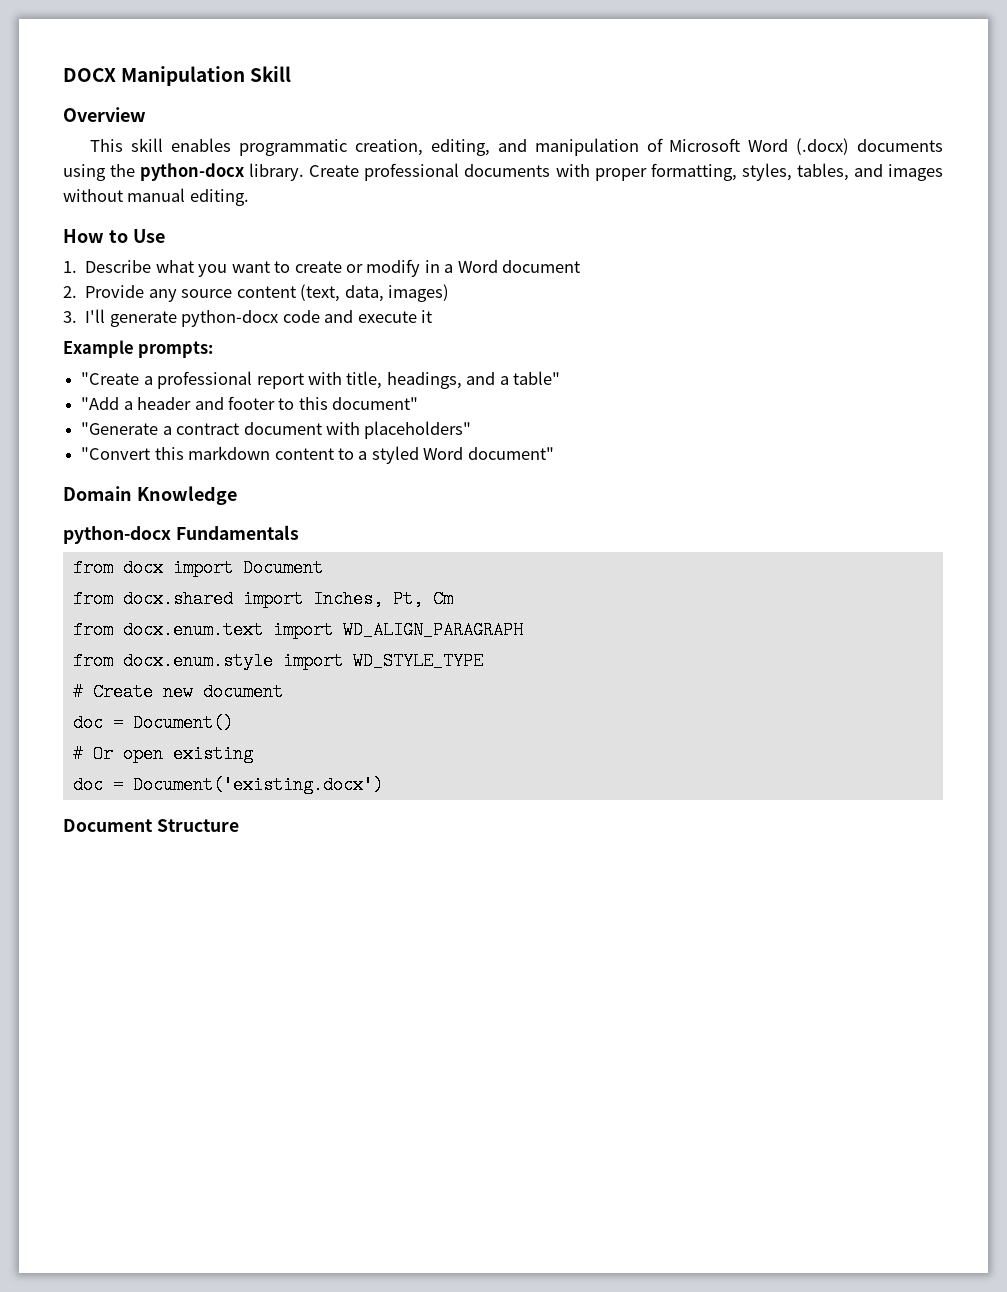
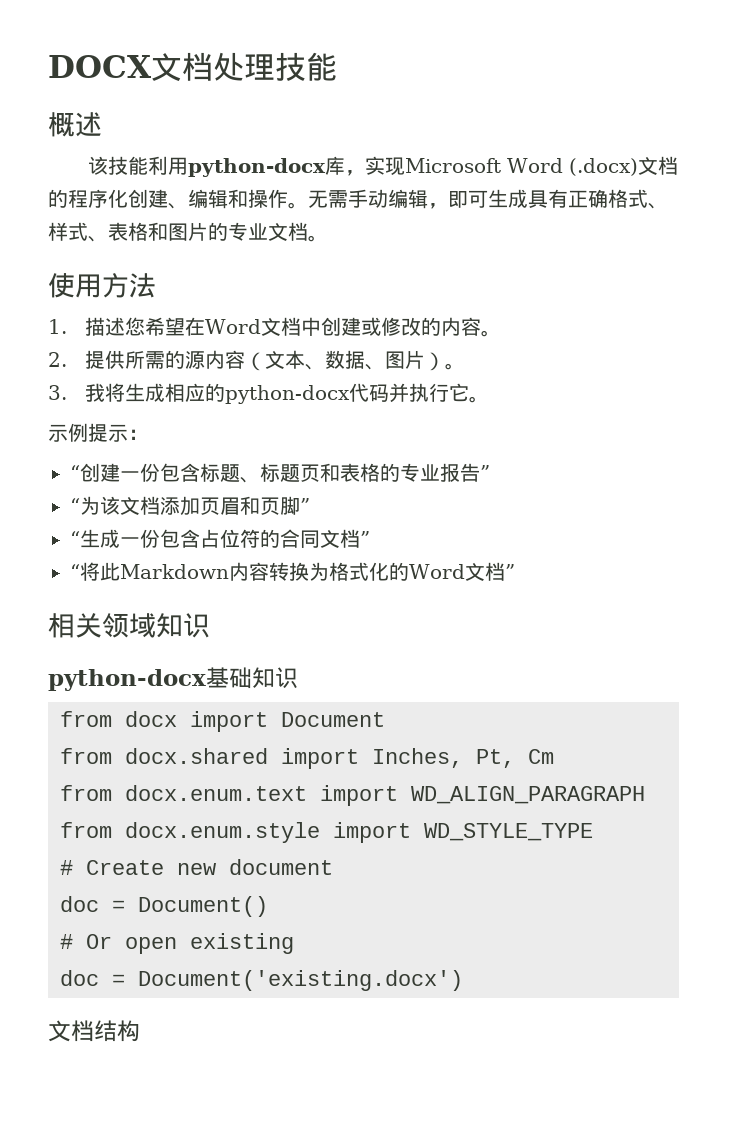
- DOCX Manipulation Skill
- Overview
- This skill enables programmatic creation, editing, and manipulation of Microsoft Word (.docx) documents using the python-docx library. Create professional documents with proper formatting, styles, tables, and images without manual editing.
- How to Use
- 1. Describe what you want to create or modify in a Word document
- 2. Provide any source content (text, data, images)
- 3. I'll generate python-docx code and execute it
- Example prompts:
- "Create a professional report with title, headings, and a table"
- "Add a header and footer to this document"
- "Generate a contract document with placeholders"
- "Convert this markdown content to a styled Word document"
- Domain Knowledge
- python-docx Fundamentals
+ DOCX文档处理技能
+ 概述
+ 该技能利用python-docx库，实现Microsoft Word (.docx)文档的程序化创建、编辑和操作。无需手动编辑，即可生成具有正确格式、样式、表格和图片的专业文档。
+ 使用方法
+ 1.描述您希望在Word文档中创建或修改的内容。
+ 2.提供所需的源内容（文本、数据、图片）。
+ 3.我将生成相应的python-docx代码并执行它。
+ 示例提示：
+ “创建一份包含标题、标题页和表格的专业报告”
+ “为该文档添加页眉和页脚”
+ “生成一份包含占位符的合同文档”
+ “将此Markdown内容转换为格式化的Word文档”
+ 相关领域知识
+ python-docx基础知识
- Document Structure
+ 文档结构

